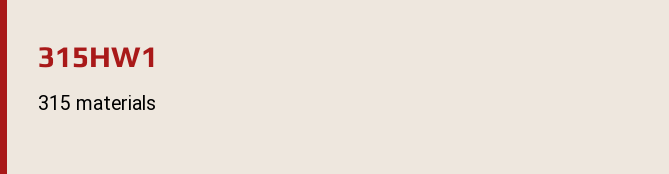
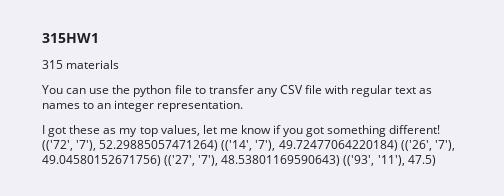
+ You can use the python file to transfer any CSV file with regular text as names to an integer representation.
+ I got these as my top values, let me know if you got something different! (('72', '7'), 52.29885057471264) (('14', '7'), 49.72477064220184) (('26', '7'), 49.04580152671756) (('27', '7'), 48.53801169590643) (('93', '11'), 47.5)

